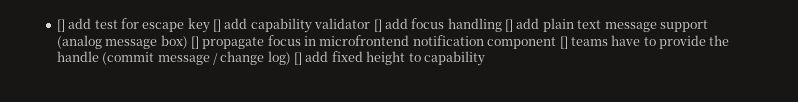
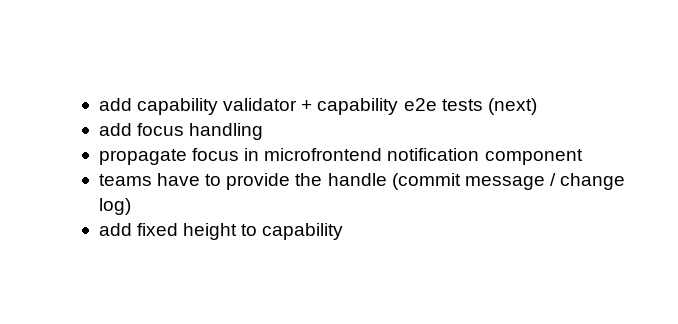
- [] add test for escape key [] add capability validator [] add focus handling [] add plain text message support (analog message box) [] propagate focus in microfrontend notification component [] teams have to provide the handle (commit message / change log) [] add fixed height to capability
+ add capability validator + capability e2e tests (next)
+ add focus handling
+ propagate focus in microfrontend notification component
+ teams have to provide the handle (commit message / change log)
+ add fixed height to capability

